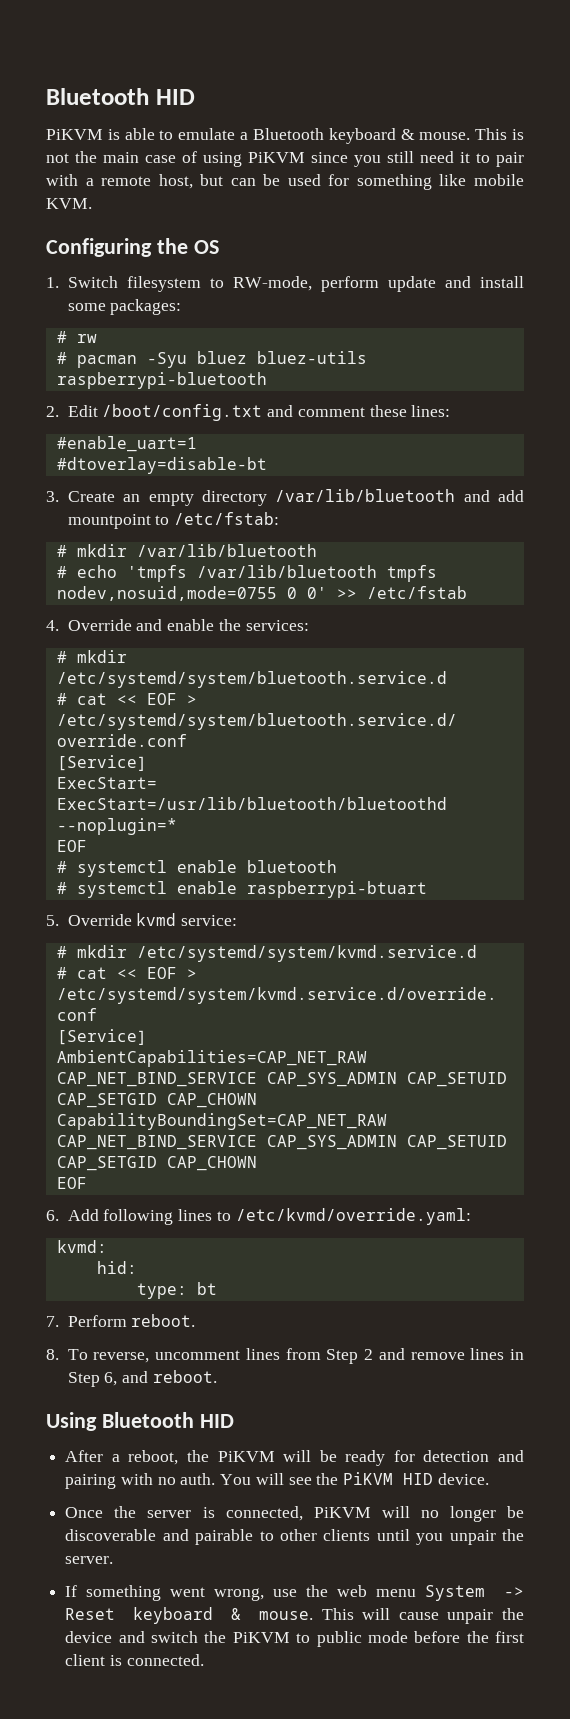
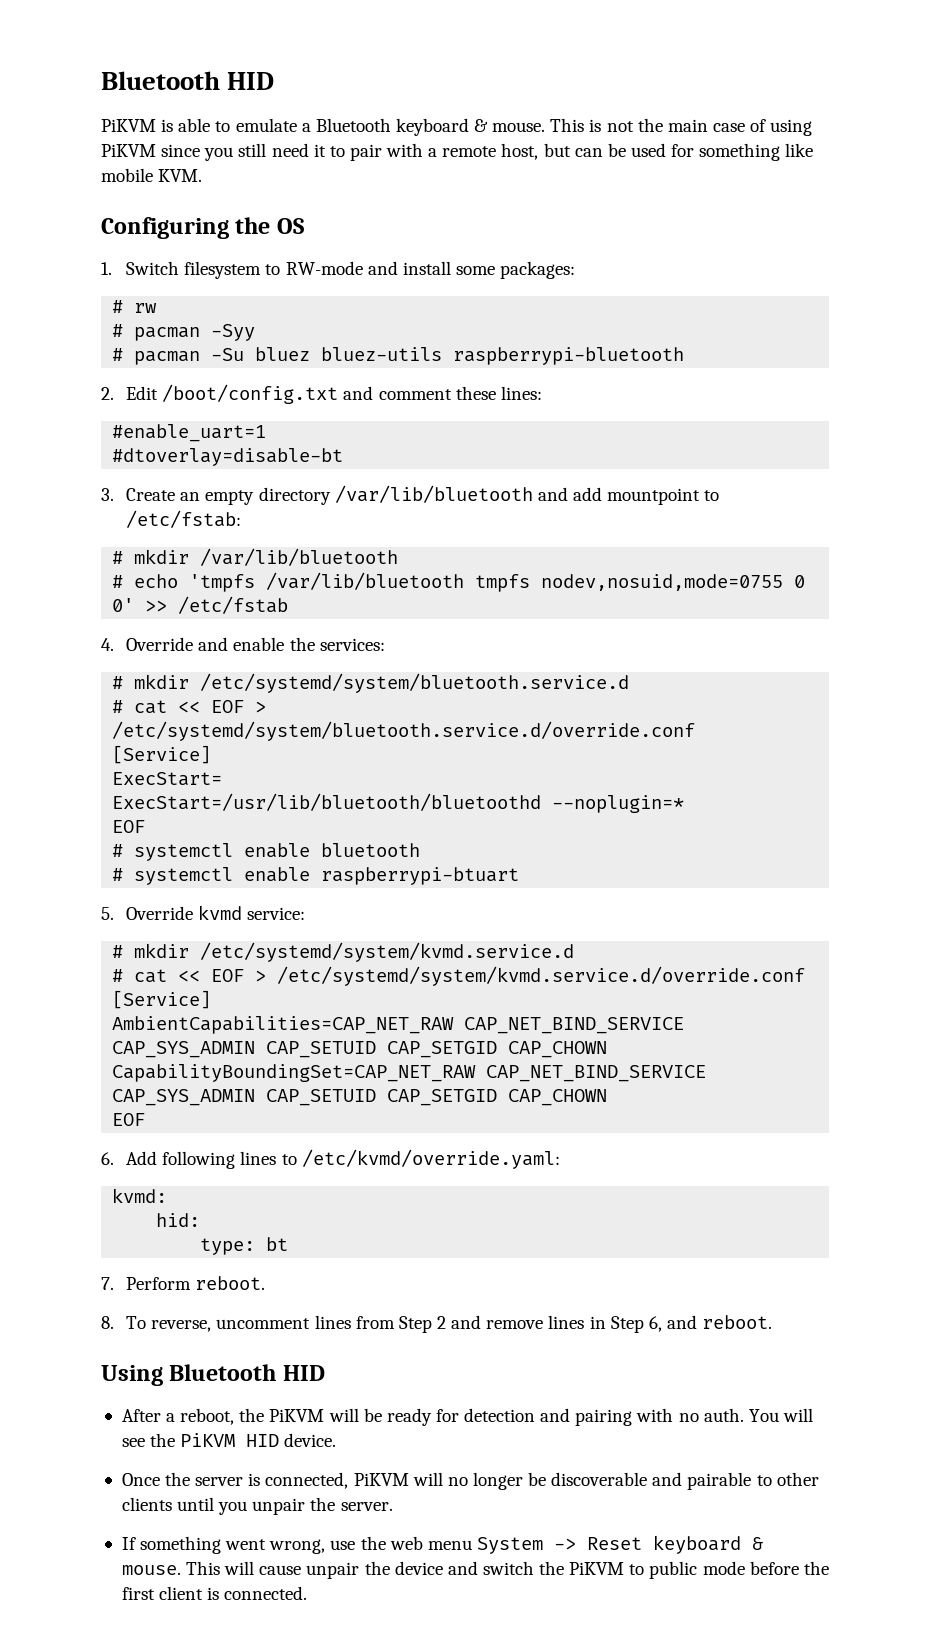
- 1. Switch filesystem to RW-mode, perform update and install some packages:
+ 1. Switch filesystem to RW-mode and install some packages:
- # pacman -Syu bluez bluez-utils raspberrypi-bluetooth
+ # pacman -Syy
+ # pacman -Su bluez bluez-utils raspberrypi-bluetooth

